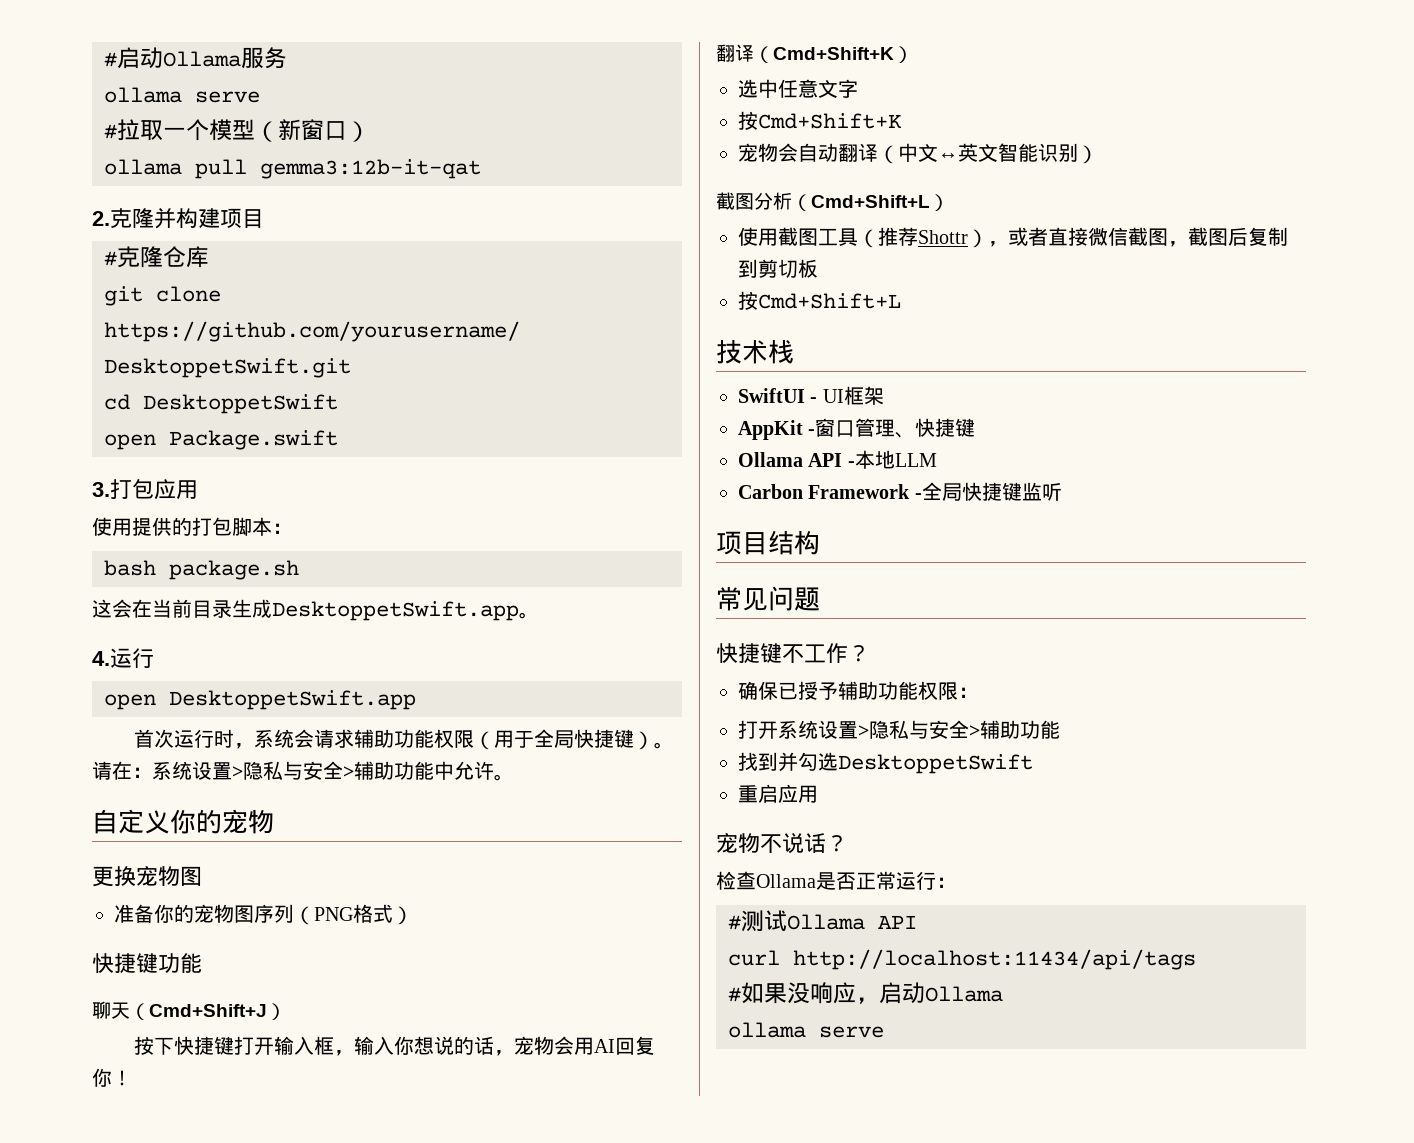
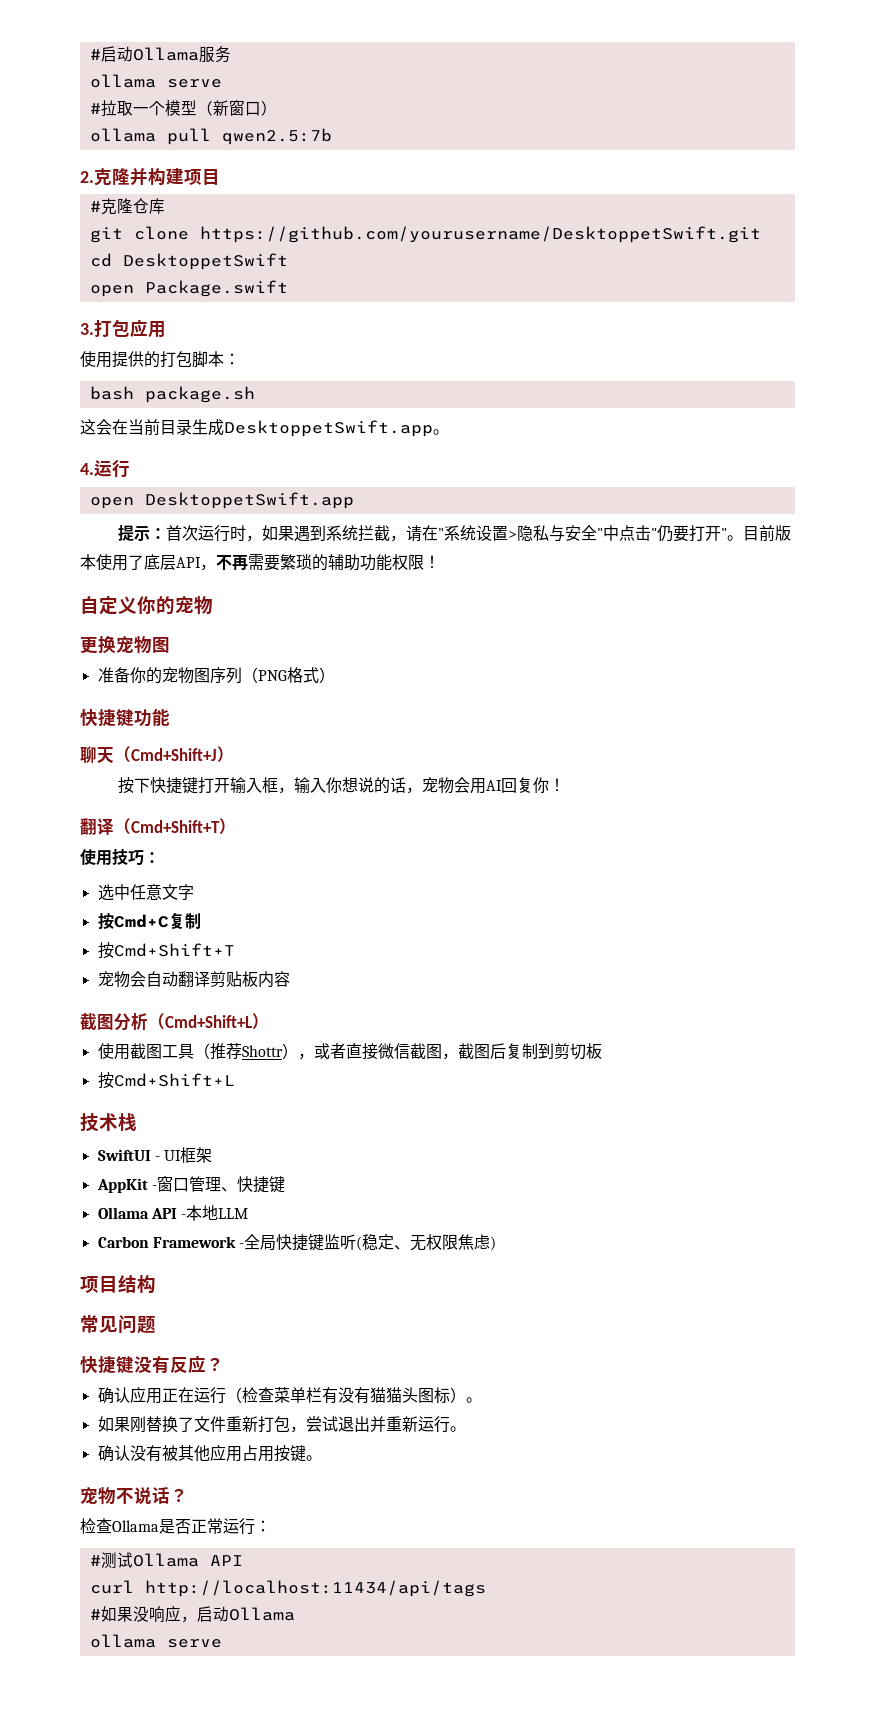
- ollama pull gemma3:12b-it-qat
+ ollama pull qwen2.5:7b
- 首次运行时，系统会请求辅助功能权限（用于全局快捷键）。请在：系统设置>隐私与安全>辅助功能中允许。
+ 提示：首次运行时，如果遇到系统拦截，请在"系统设置>隐私与安全"中点击"仍要打开"。目前版本使用了底层API，不再需要繁琐的辅助功能权限！
- 翻译（Cmd+Shift+K）
+ 翻译（Cmd+Shift+T）
+ 使用技巧：
- 按Cmd+Shift+K
+ 按Cmd+C复制
+ 按Cmd+Shift+T
- 宠物会自动翻译（中文↔英文智能识别）
+ 宠物会自动翻译剪贴板内容
- Carbon Framework -全局快捷键监听
+ Carbon Framework -全局快捷键监听(稳定、无权限焦虑)
- 快捷键不工作？
+ 快捷键没有反应？
- 确保已授予辅助功能权限：
- 打开系统设置>隐私与安全>辅助功能
- 找到并勾选DesktoppetSwift
- 重启应用
+ 确认应用正在运行（检查菜单栏有没有猫猫头图标）。
+ 如果刚替换了文件重新打包，尝试退出并重新运行。
+ 确认没有被其他应用占用按键。

